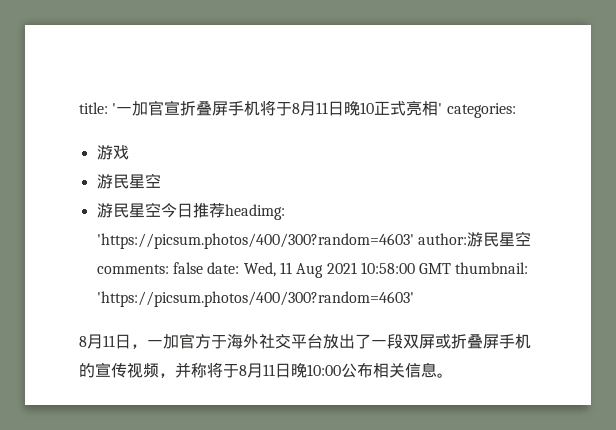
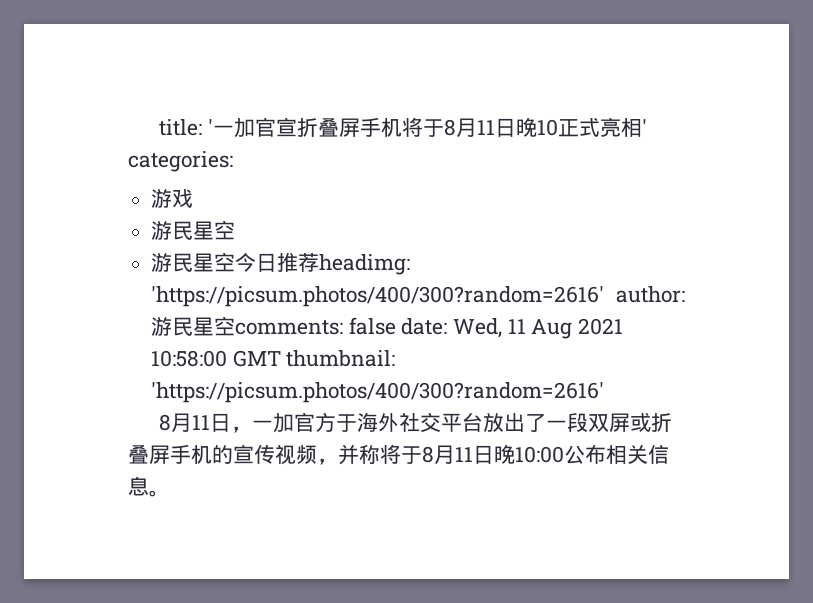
- 游民星空今日推荐headimg: 'https://picsum.photos/400/300?random=4603' author:游民星空comments: false date: Wed, 11 Aug 2021 10:58:00 GMT thumbnail: 'https://picsum.photos/400/300?random=4603'
+ 游民星空今日推荐headimg: 'https://picsum.photos/400/300?random=2616' author:游民星空comments: false date: Wed, 11 Aug 2021 10:58:00 GMT thumbnail: 'https://picsum.photos/400/300?random=2616'

